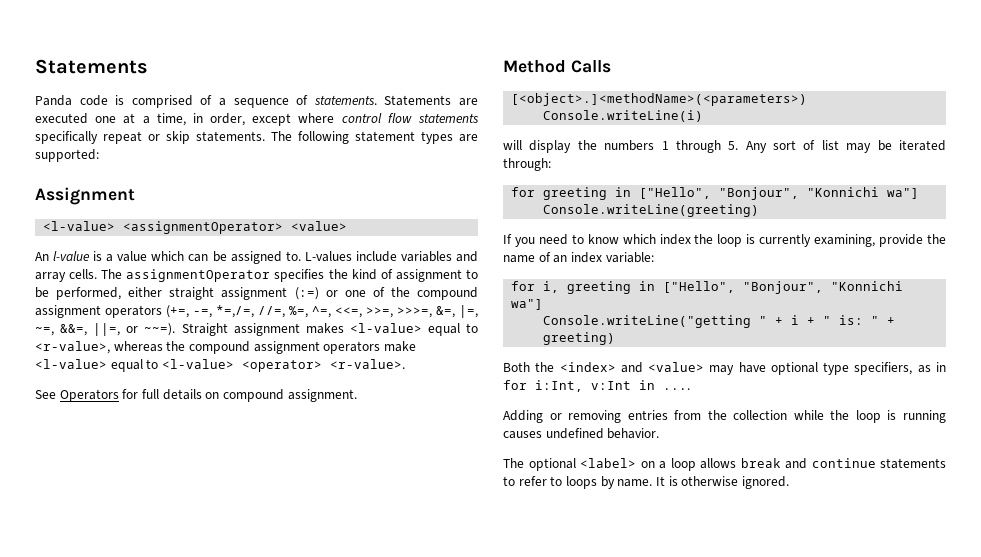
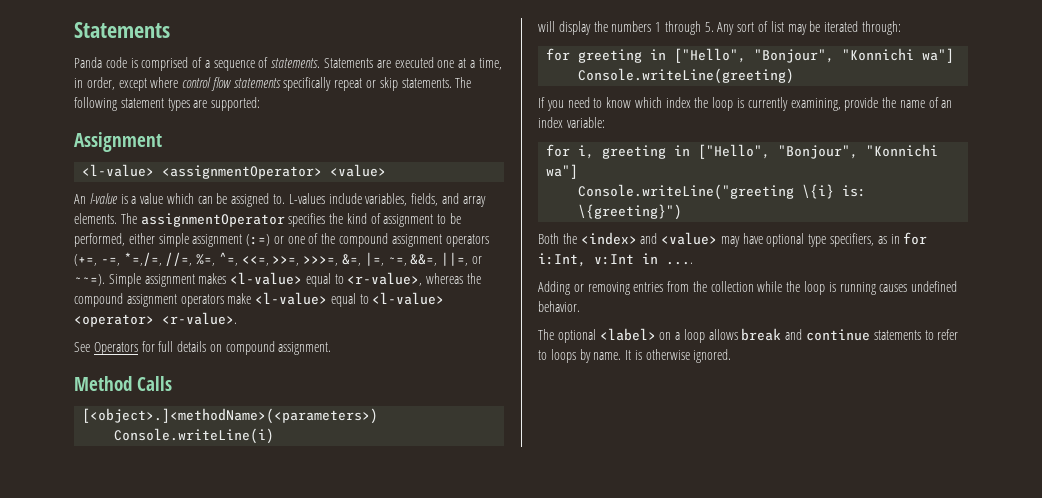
- L-values include variables and array cells.
+ L-values include variables, fields, and array elements.
- The assignmentOperator specifies the kind of assignment to be performed, either straight assignment (:=) or one of the compound assignment operators (+=, -=, *=,/=, //=, %=, ^=, <<=, >>=, >>>=, &=, |=, ~=, &&=, ||=, or ~~=).
+ The assignmentOperator specifies the kind of assignment to be performed, either simple assignment (:=) or one of the compound assignment operators (+=, -=, *=,/=, //=, %=, ^=, <<=, >>=, >>>=, &=, |=, ~=, &&=, ||=, or ~~=).
- Straight assignment makes <l-value> equal to <r-value>, whereas the compound assignment operators make <l-value> equal to <l-value> <operator> <r-value>.
+ Simple assignment makes <l-value> equal to <r-value>, whereas the compound assignment operators make <l-value> equal to <l-value> <operator> <r-value>.
- Console.writeLine("getting " + i + " is: " + greeting)
+ Console.writeLine("greeting \{i} is: \{greeting}")

